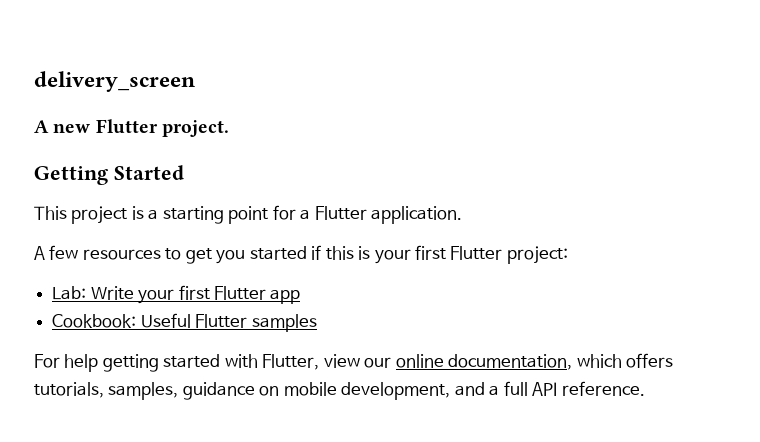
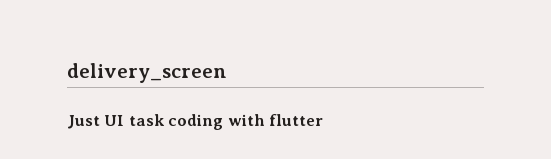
- A new Flutter project.
- Getting Started
- This project is a starting point for a Flutter application.
- A few resources to get you started if this is your first Flutter project:
- Lab: Write your first Flutter app
- Cookbook: Useful Flutter samples
- For help getting started with Flutter, view our online documentation, which offers tutorials, samples, guidance on mobile development, and a full API reference.
+ Just UI task coding with flutter

